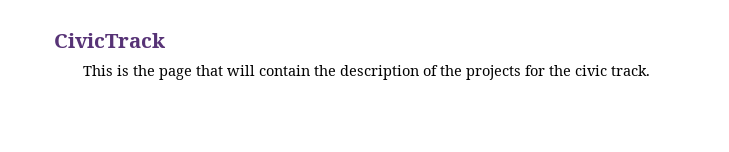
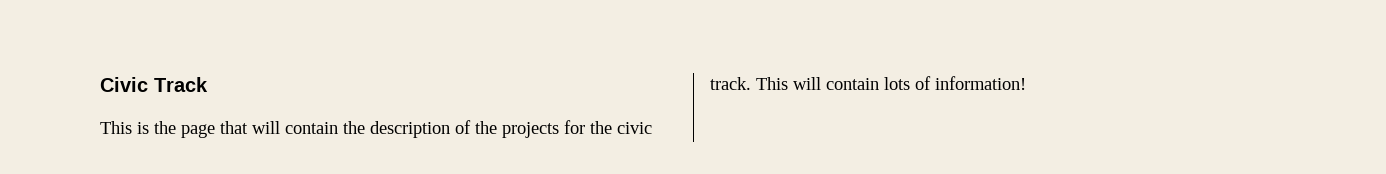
- CivicTrack
+ Civic Track
+ This will contain lots of information!

